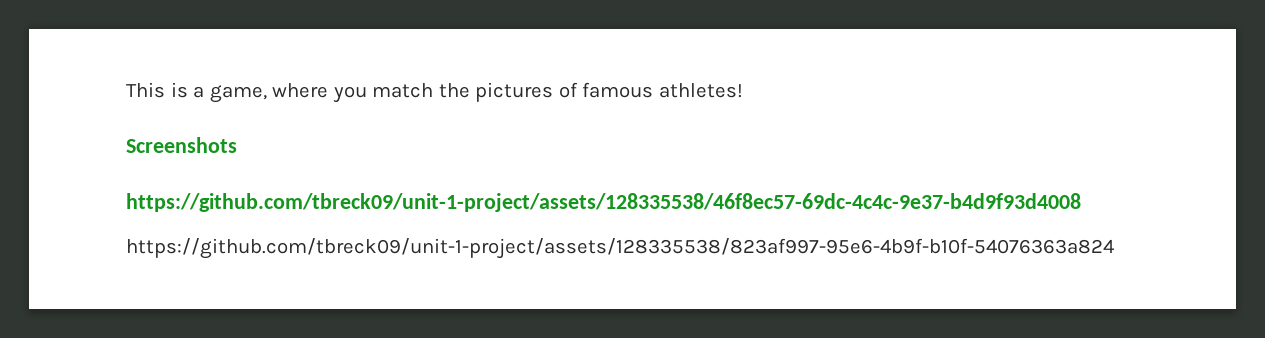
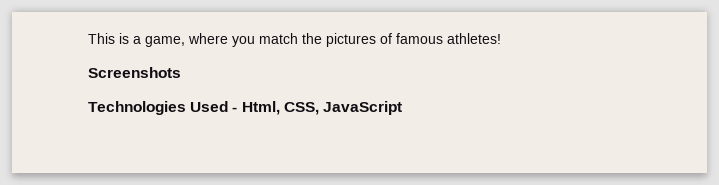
- https://github.com/tbreck09/unit-1-project/assets/128335538/46f8ec57-69dc-4c4c-9e37-b4d9f93d4008
- https://github.com/tbreck09/unit-1-project/assets/128335538/823af997-95e6-4b9f-b10f-54076363a824
+ Technologies Used - Html, CSS, JavaScript

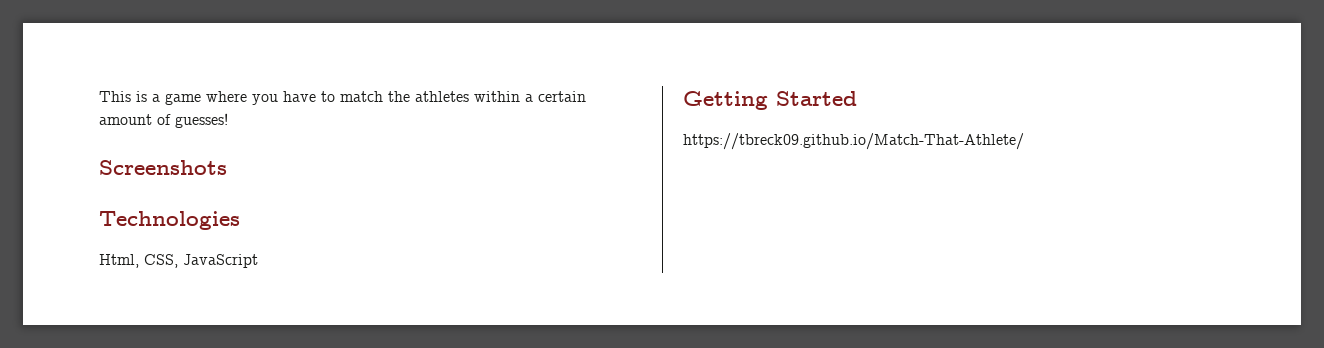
- This is a game, where you match the pictures of famous athletes!
+ This is a game where you have to match the athletes within a certain amount of guesses!
- Technologies Used - Html, CSS, JavaScript
+ Technologies
+ Html, CSS, JavaScript
+ Getting Started
+ https://tbreck09.github.io/Match-That-Athlete/

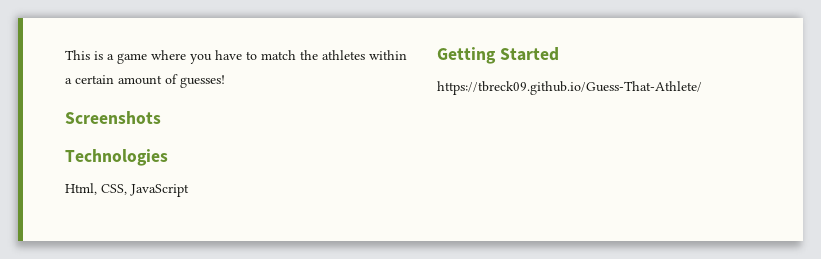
- https://tbreck09.github.io/Match-That-Athlete/
+ https://tbreck09.github.io/Guess-That-Athlete/

